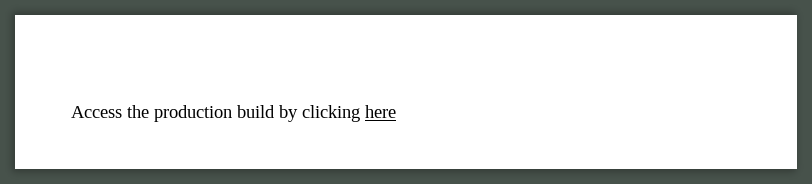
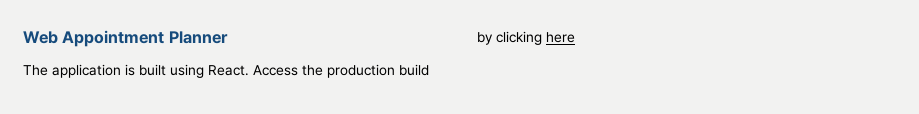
+ Web Appointment Planner
+ The application is built using React.

